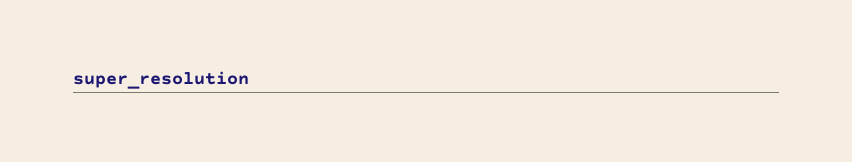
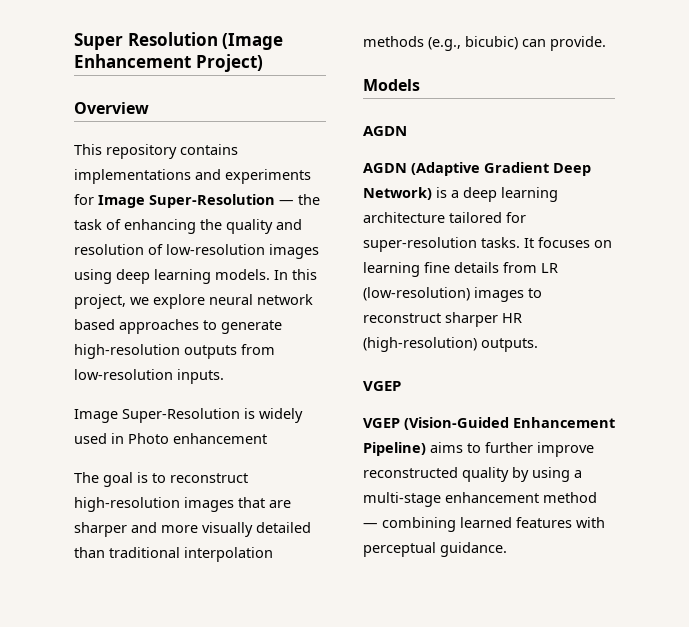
- super_resolution
+ Super Resolution (Image Enhancement Project)
+ Overview
+ This repository contains implementations and experiments for Image Super-Resolution — the task of enhancing the quality and resolution of low-resolution images using deep learning models. In this project, we explore neural network based approaches to generate high-resolution outputs from low-resolution inputs.
+ Image Super-Resolution is widely used in Photo enhancement
+ The goal is to reconstruct high-resolution images that are sharper and more visually detailed than traditional interpolation methods (e.g., bicubic) can provide.
+ Models
+ AGDN
+ AGDN (Adaptive Gradient Deep Network) is a deep learning architecture tailored for super-resolution tasks. It focuses on learning fine details from LR (low-resolution) images to reconstruct sharper HR (high-resolution) outputs.
+ VGEP
+ VGEP (Vision-Guided Enhancement Pipeline) aims to further improve reconstructed quality by using a multi-stage enhancement method — combining learned features with perceptual guidance.

